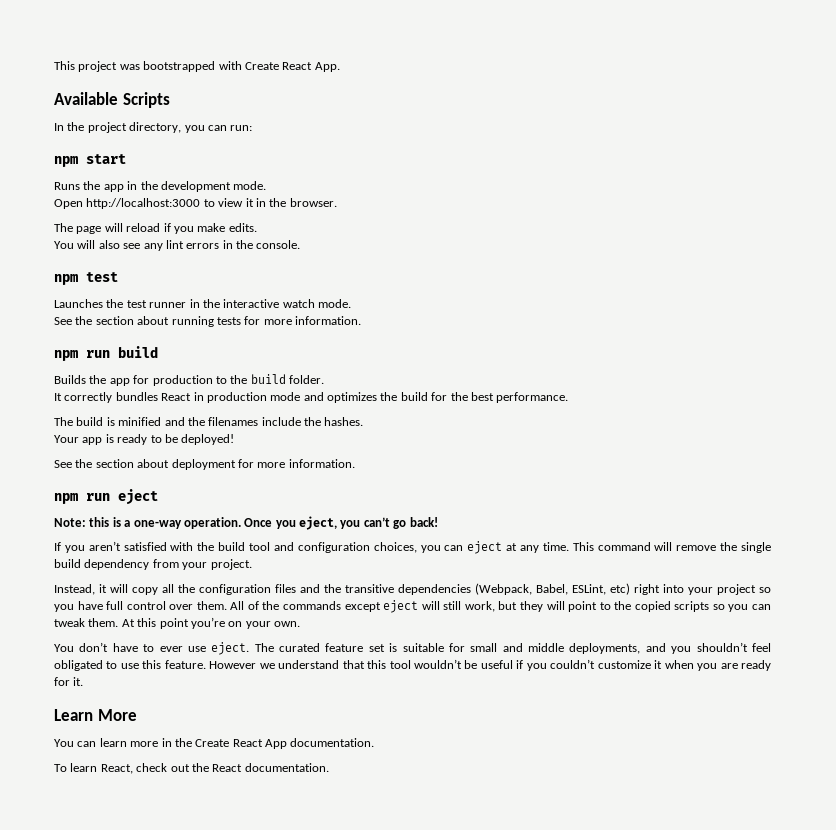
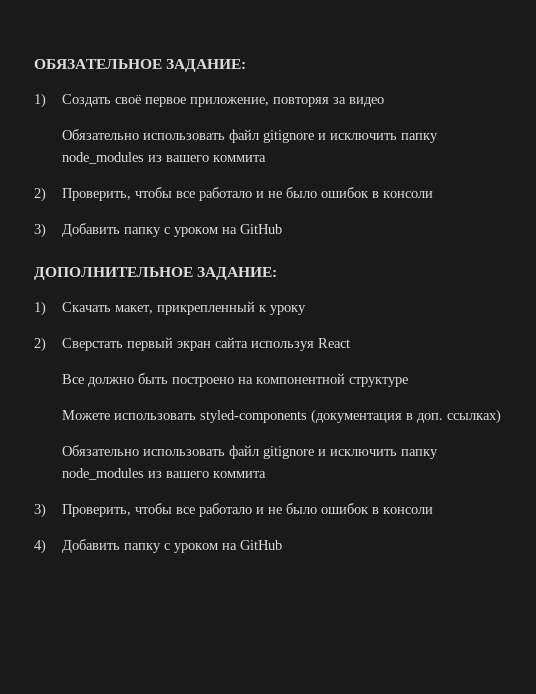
- This project was bootstrapped with Create React App.
- Available Scripts
- In the project directory, you can run:
- npm start
- Runs the app in the development mode.
- Open http://localhost:3000 to view it in the browser.
- The page will reload if you make edits.
- You will also see any lint errors in the console.
- npm test
- Launches the test runner in the interactive watch mode.
- See the section about running tests for more information.
- npm run build
- Builds the app for production to the build folder.
- It correctly bundles React in production mode and optimizes the build for the best performance.
- The build is minified and the filenames include the hashes.
- Your app is ready to be deployed!
- See the section about deployment for more information.
- npm run eject
- Note: this is a one-way operation. Once you eject, you can’t go back!
- If you aren’t satisfied with the build tool and configuration choices, you can eject at any time. This command will remove the single build dependency from your project.
- Instead, it will copy all the configuration files and the transitive dependencies (Webpack, Babel, ESLint, etc) right into your project so you have full control over them. All of the commands except eject will still work, but they will point to the copied scripts so you can tweak them. At this point you’re on your own.
- You don’t have to ever use eject. The curated feature set is suitable for small and middle deployments, and you shouldn’t feel obligated to use this feature. However we understand that this tool wouldn’t be useful if you couldn’t customize it when you are ready for it.
- Learn More
- You can learn more in the Create React App documentation.
- To learn React, check out the React documentation.
+ ОБЯЗАТЕЛЬНОЕ ЗАДАНИЕ:
+ 1) Создать своё первое приложение, повторяя за видео
+ Обязательно использовать файл gitignore и исключить папку node_modules из вашего коммита
+ 2) Проверить, чтобы все работало и не было ошибок в консоли
+ 3) Добавить папку с уроком на GitHub
+ ДОПОЛНИТЕЛЬНОЕ ЗАДАНИЕ:
+ 1) Скачать макет, прикрепленный к уроку
+ 2) Сверстать первый экран сайта используя React
+ Все должно быть построено на компонентной структуре
+ Можете использовать styled-components (документация в доп. ссылках)
+ Обязательно использовать файл gitignore и исключить папку node_modules из вашего коммита
+ 3) Проверить, чтобы все работало и не было ошибок в консоли
+ 4) Добавить папку с уроком на GitHub

